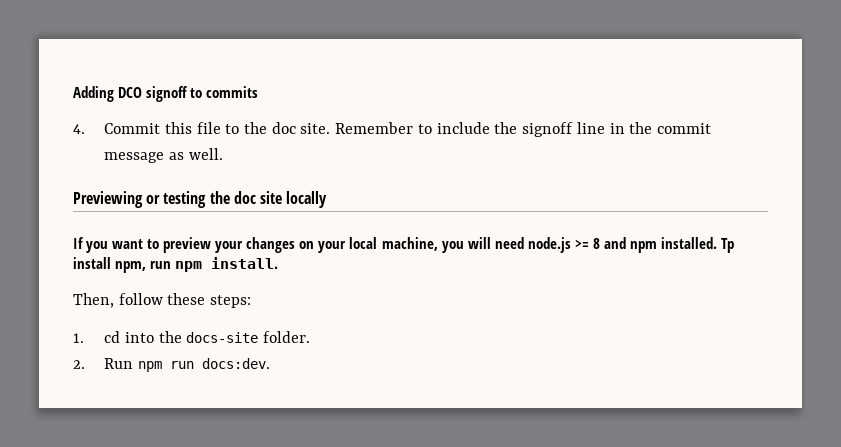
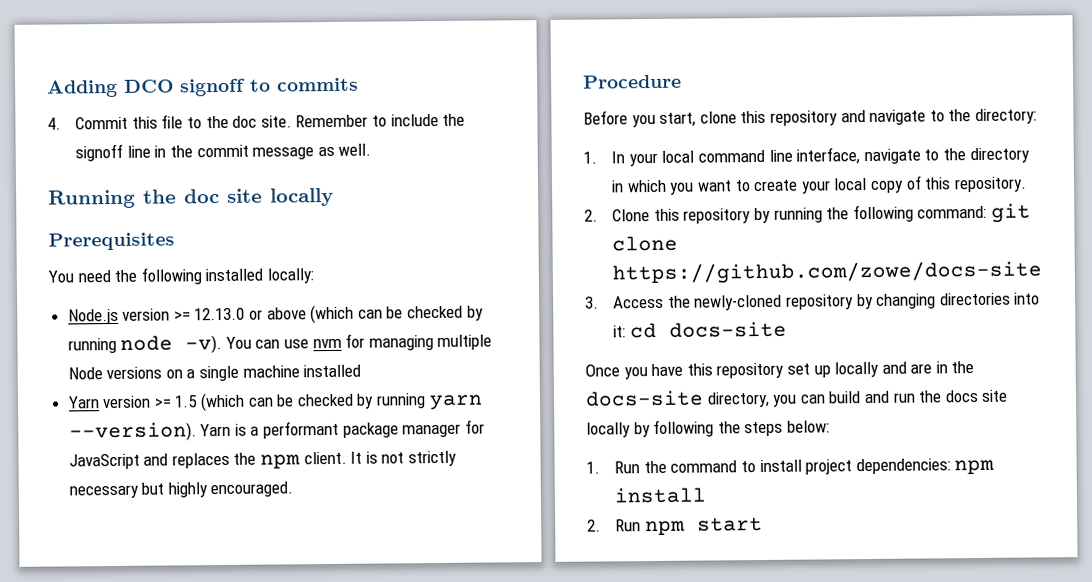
- Previewing or testing the doc site locally
+ Running the doc site locally
- If you want to preview your changes on your local machine, you will need node.js >= 8 and npm installed. Tp install npm, run npm install.
- Then, follow these steps:
- 1. cd into the docs-site folder.
+ Prerequisites
+ You need the following installed locally:
+ Node.js version >= 12.13.0 or above (which can be checked by running node -v). You can use nvm for managing multiple Node versions on a single machine installed
+ Yarn version >= 1.5 (which can be checked by running yarn --version). Yarn is a performant package manager for JavaScript and replaces the npm client. It is not strictly necessary but highly encouraged.
+ Procedure
+ Before you start, clone this repository and navigate to the directory:
+ 1. In your local command line interface, navigate to the directory in which you want to create your local copy of this repository.
+ 2. Clone this repository by running the following command: git clone https://github.com/zowe/docs-site
+ 3. Access the newly-cloned repository by changing directories into it: cd docs-site
+ Once you have this repository set up locally and are in the docs-site directory, you can build and run the docs site locally by following the steps below:
+ 1. Run the command to install project dependencies: npm install
- 2. Run npm run docs:dev.
+ 2. Run npm start

